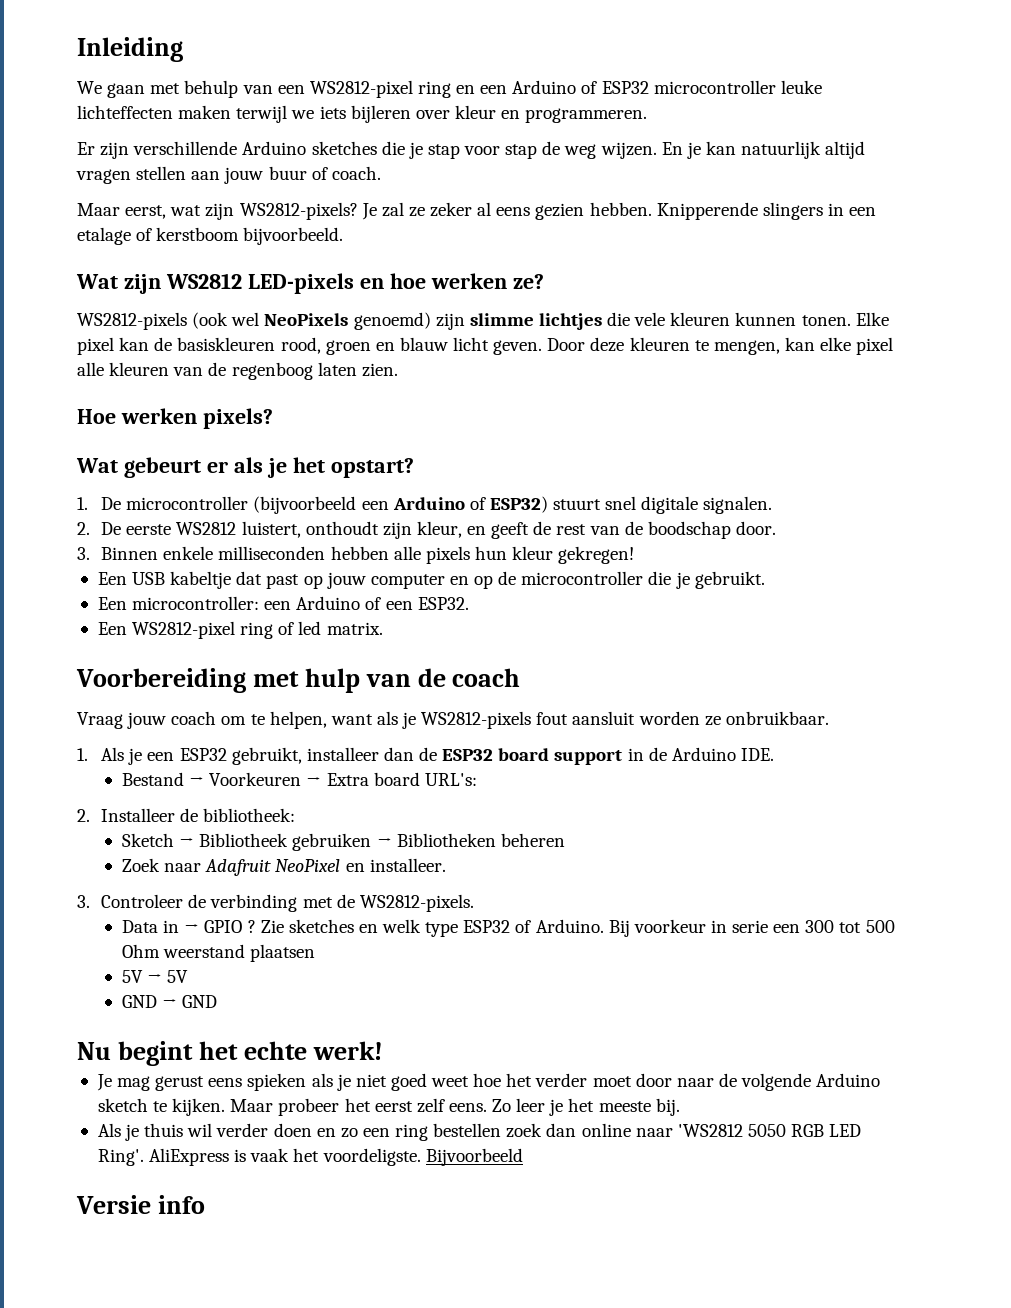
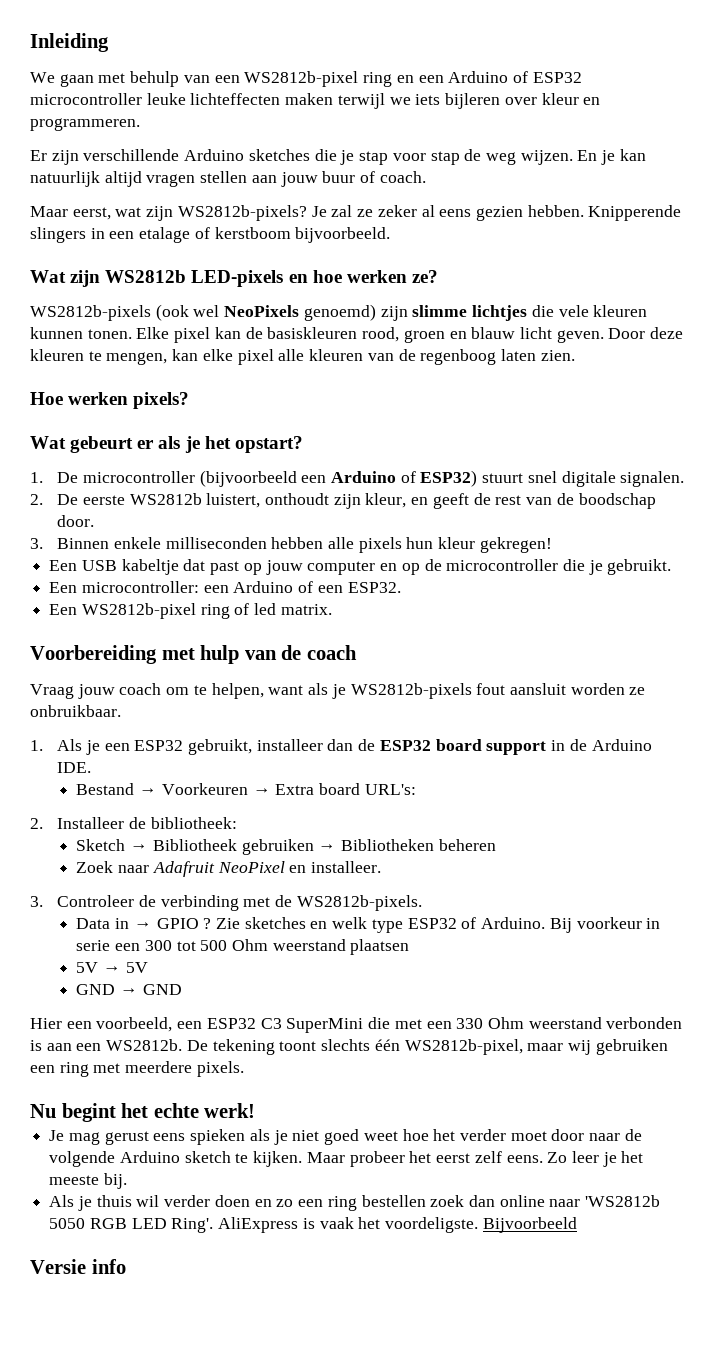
- We gaan met behulp van een WS2812-pixel ring en een Arduino of ESP32 microcontroller leuke lichteffecten maken terwijl we iets bijleren over kleur en programmeren.
+ We gaan met behulp van een WS2812b-pixel ring en een Arduino of ESP32 microcontroller leuke lichteffecten maken terwijl we iets bijleren over kleur en programmeren.
- Maar eerst, wat zijn WS2812-pixels?
+ Maar eerst, wat zijn WS2812b-pixels?
- Wat zijn WS2812 LED-pixels en hoe werken ze?
+ Wat zijn WS2812b LED-pixels en hoe werken ze?
- WS2812-pixels (ook wel NeoPixels genoemd) zijn slimme lichtjes die vele kleuren kunnen tonen.
+ WS2812b-pixels (ook wel NeoPixels genoemd) zijn slimme lichtjes die vele kleuren kunnen tonen.
- 2. De eerste WS2812 luistert, onthoudt zijn kleur, en geeft de rest van de boodschap door.
+ 2. De eerste WS2812b luistert, onthoudt zijn kleur, en geeft de rest van de boodschap door.
- Een WS2812-pixel ring of led matrix.
+ Een WS2812b-pixel ring of led matrix.
- Vraag jouw coach om te helpen, want als je WS2812-pixels fout aansluit worden ze onbruikbaar.
+ Vraag jouw coach om te helpen, want als je WS2812b-pixels fout aansluit worden ze onbruikbaar.
- 3. Controleer de verbinding met de WS2812-pixels.
+ 3. Controleer de verbinding met de WS2812b-pixels.
+ Hier een voorbeeld, een ESP32 C3 SuperMini die met een 330 Ohm weerstand verbonden is aan een WS2812b. De tekening toont slechts één WS2812b-pixel, maar wij gebruiken een ring met meerdere pixels.
- Als je thuis wil verder doen en zo een ring bestellen zoek dan online naar 'WS2812 5050 RGB LED Ring'.
+ Als je thuis wil verder doen en zo een ring bestellen zoek dan online naar 'WS2812b 5050 RGB LED Ring'.

